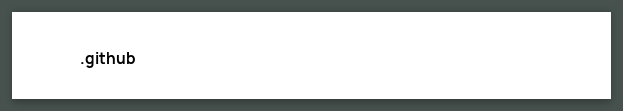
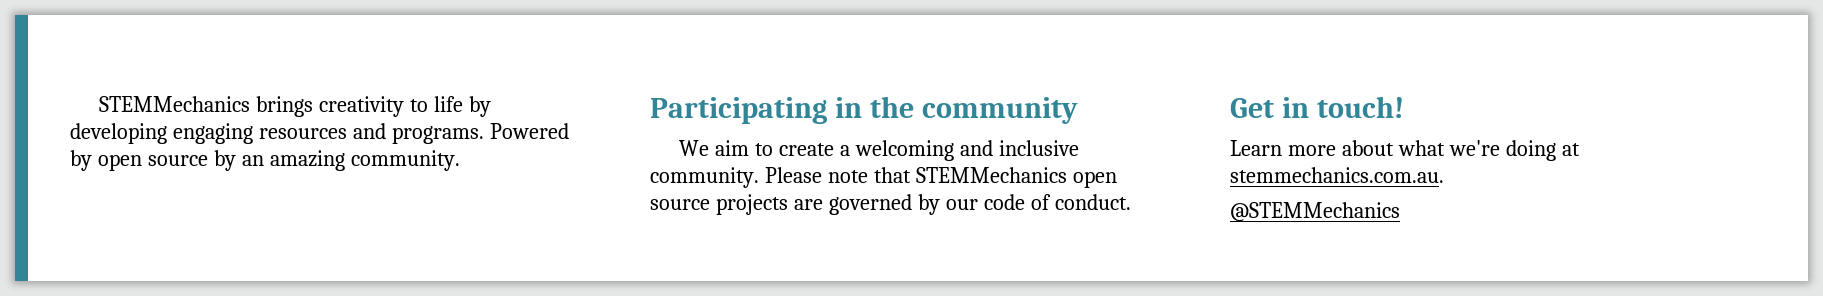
- .github
+ STEMMechanics brings creativity to life by developing engaging resources and programs. Powered by open source by an amazing community.
+ Participating in the community
+ We aim to create a welcoming and inclusive community. Please note that STEMMechanics open source projects are governed by our code of conduct.
+ Get in touch!
+ Learn more about what we're doing at stemmechanics.com.au.
+ @STEMMechanics

